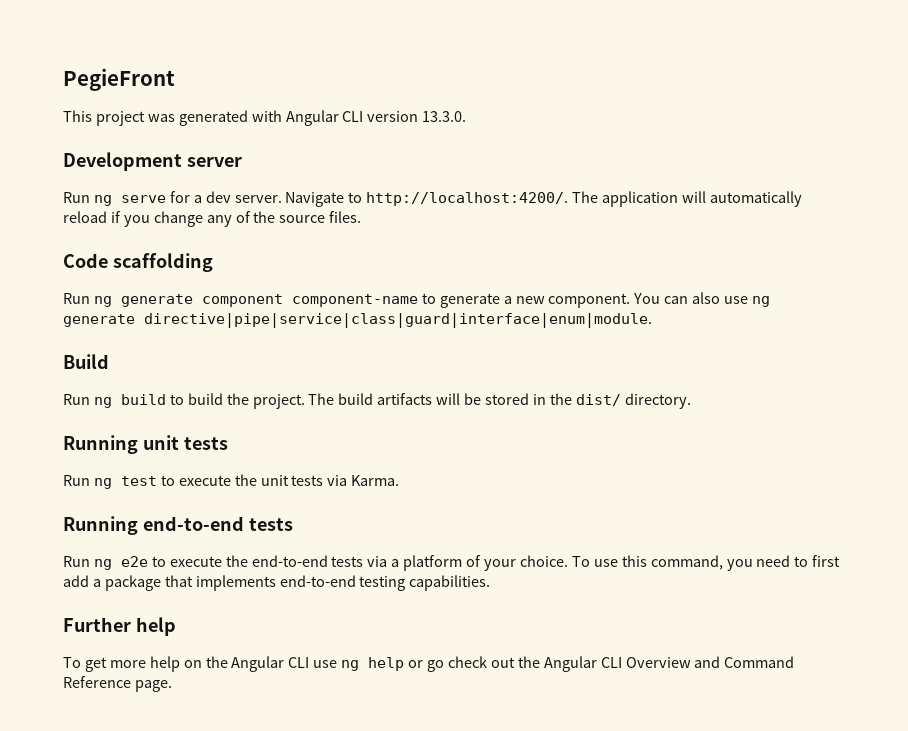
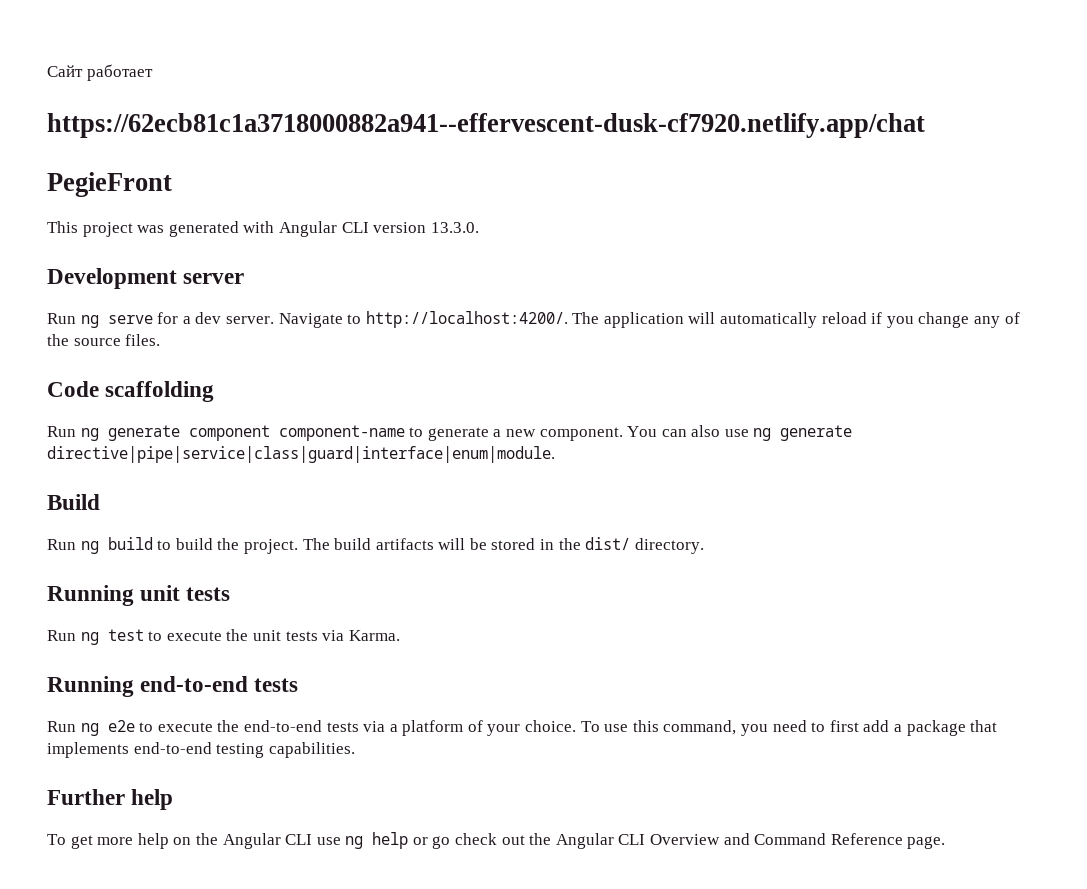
+ Сайт работает
+ https://62ecb81c1a3718000882a941--effervescent-dusk-cf7920.netlify.app/chat

